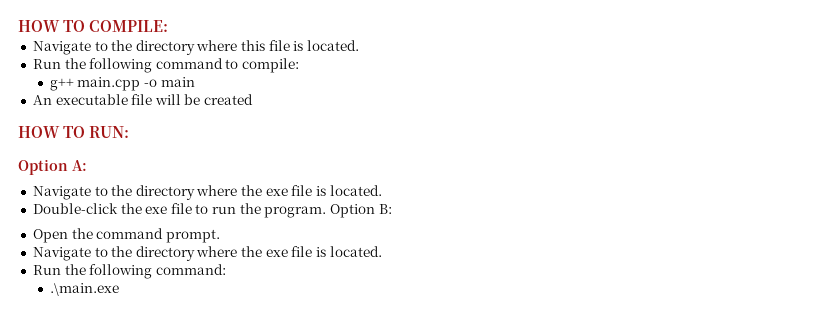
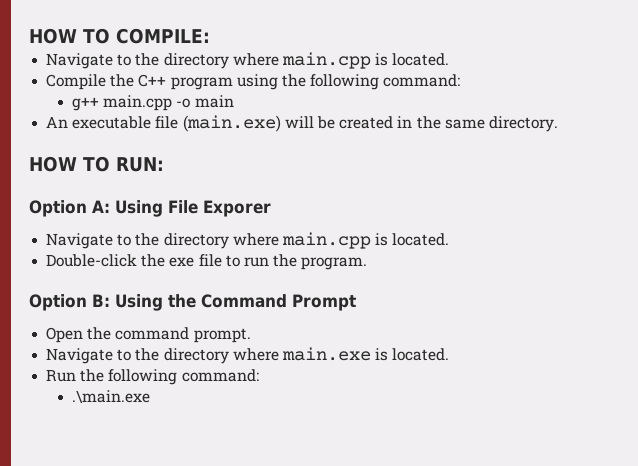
  HOW TO COMPILE:
- Navigate to the directory where this file is located.
- Run the following command to compile:
+ Navigate to the directory where main.cpp is located.
+ Compile the C++ program using the following command:
- An executable file will be created
+ An executable file (main.exe) will be created in the same directory.
- Option A:
- Navigate to the directory where the exe file is located.
+ Option A: Using File Exporer
+ Navigate to the directory where main.cpp is located.
- Double-click the exe file to run the program. Option B:
+ Double-click the exe file to run the program.
+ Option B: Using the Command Prompt
  Open the command prompt.
- Navigate to the directory where the exe file is located.
+ Navigate to the directory where main.exe is located.

